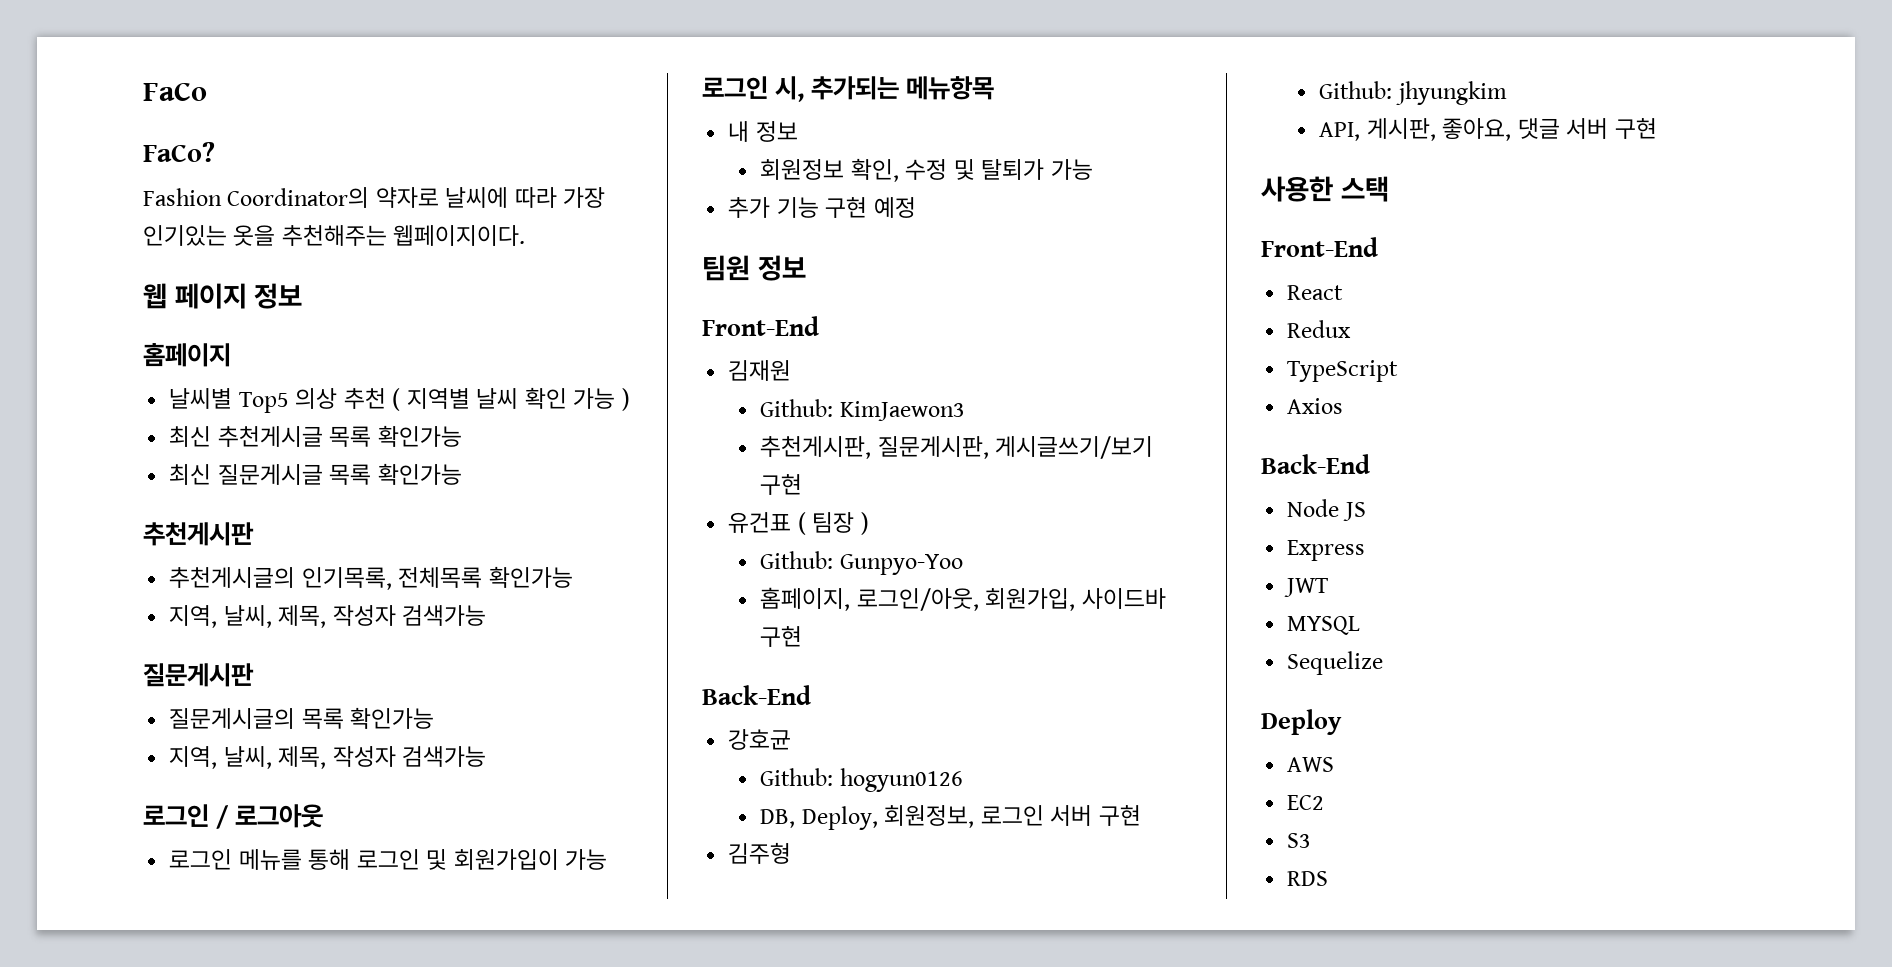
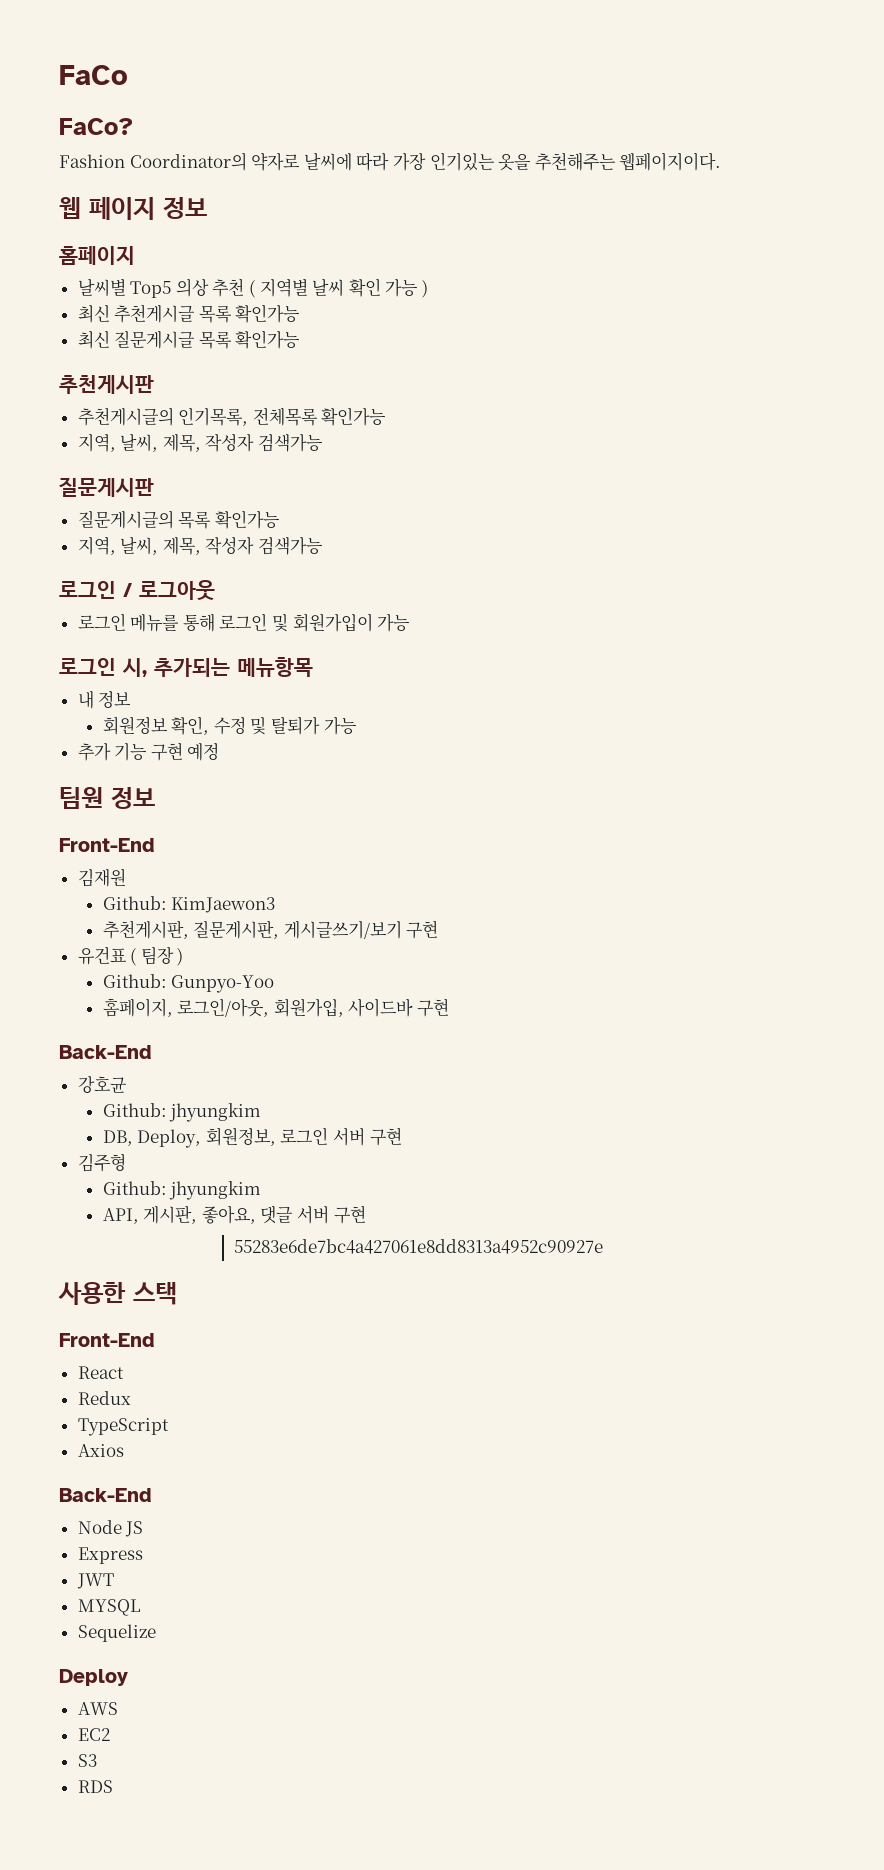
  강호균
- Github: hogyun0126
+ Github: jhyungkim
+ 55283e6de7bc4a427061e8dd8313a4952c90927e

